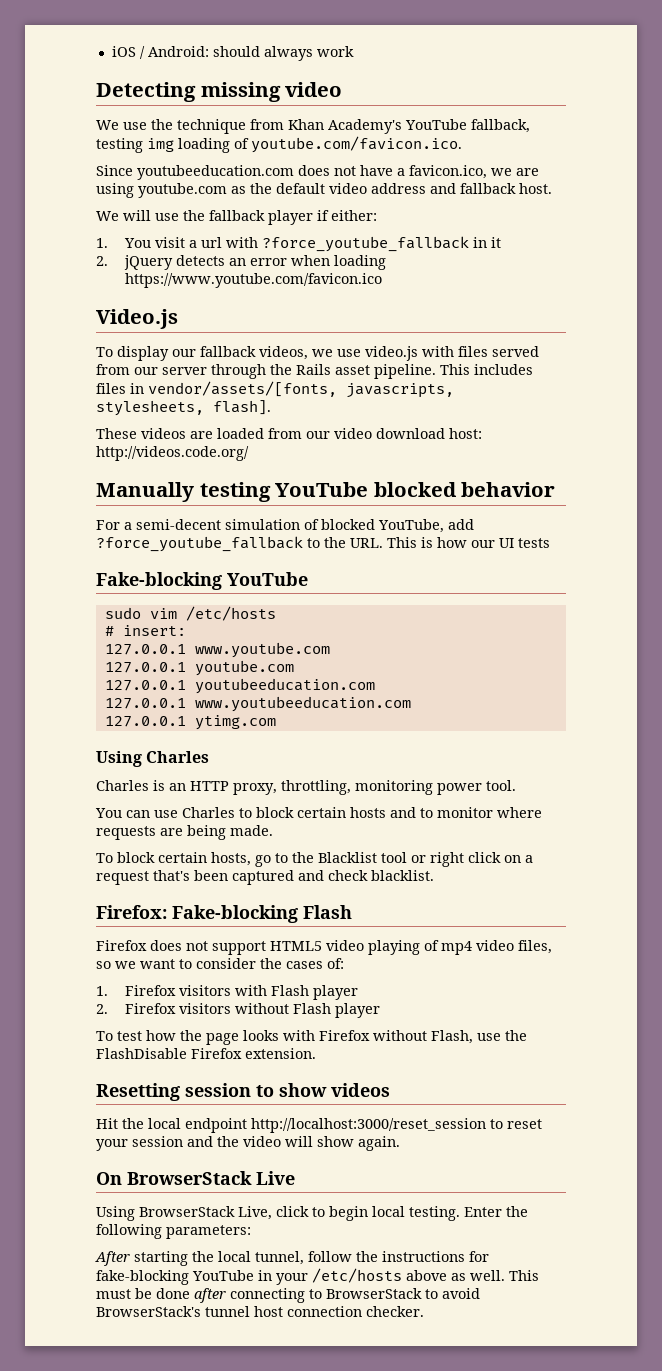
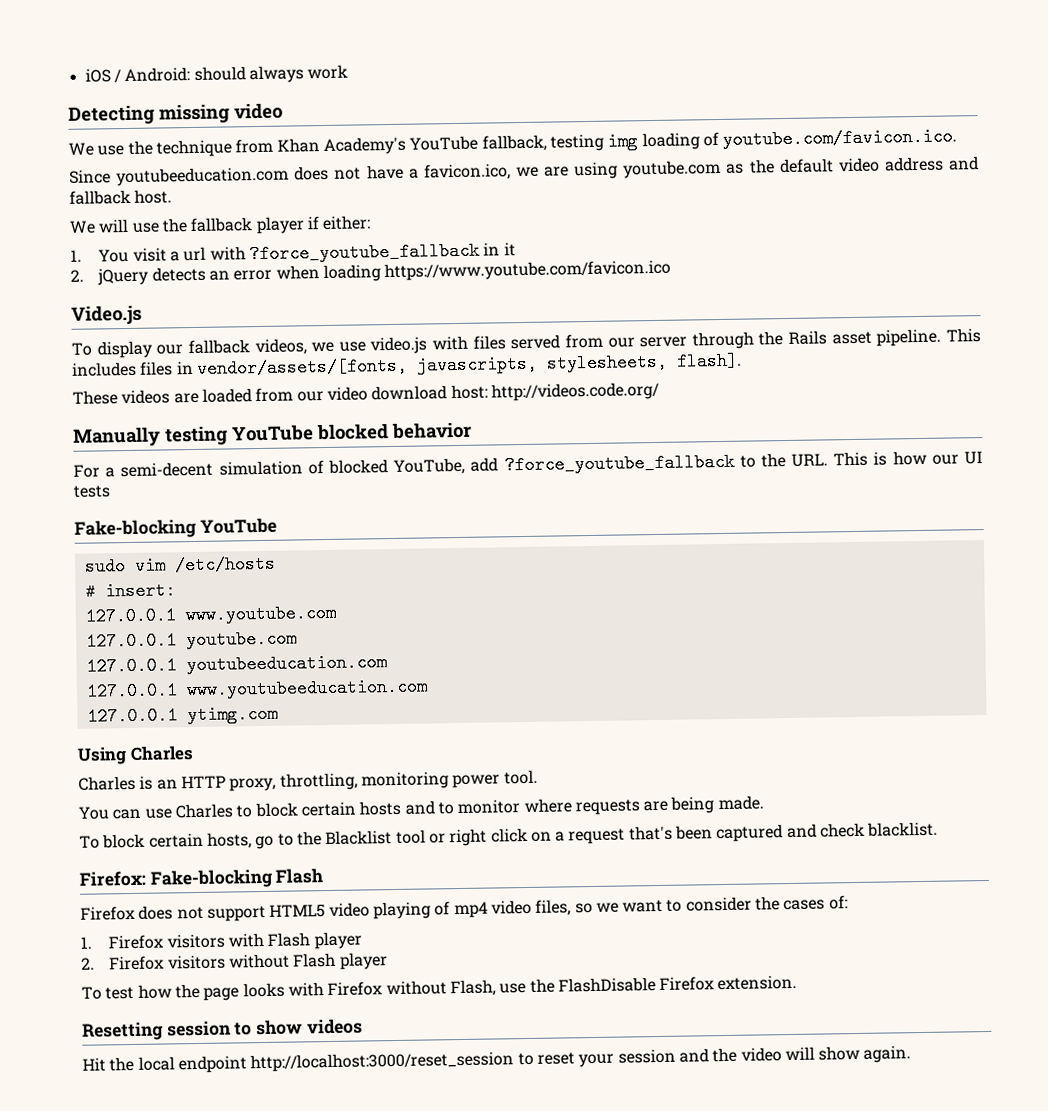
- On BrowserStack Live
- Using BrowserStack Live, click to begin local testing. Enter the following parameters:
- After starting the local tunnel, follow the instructions for fake-blocking YouTube in your /etc/hosts above as well. This must be done after connecting to BrowserStack to avoid BrowserStack's tunnel host connection checker.

